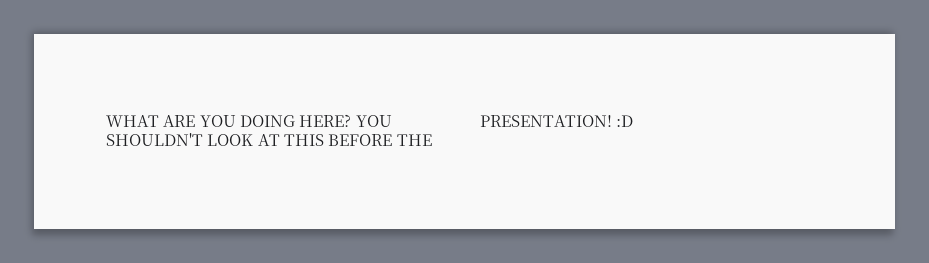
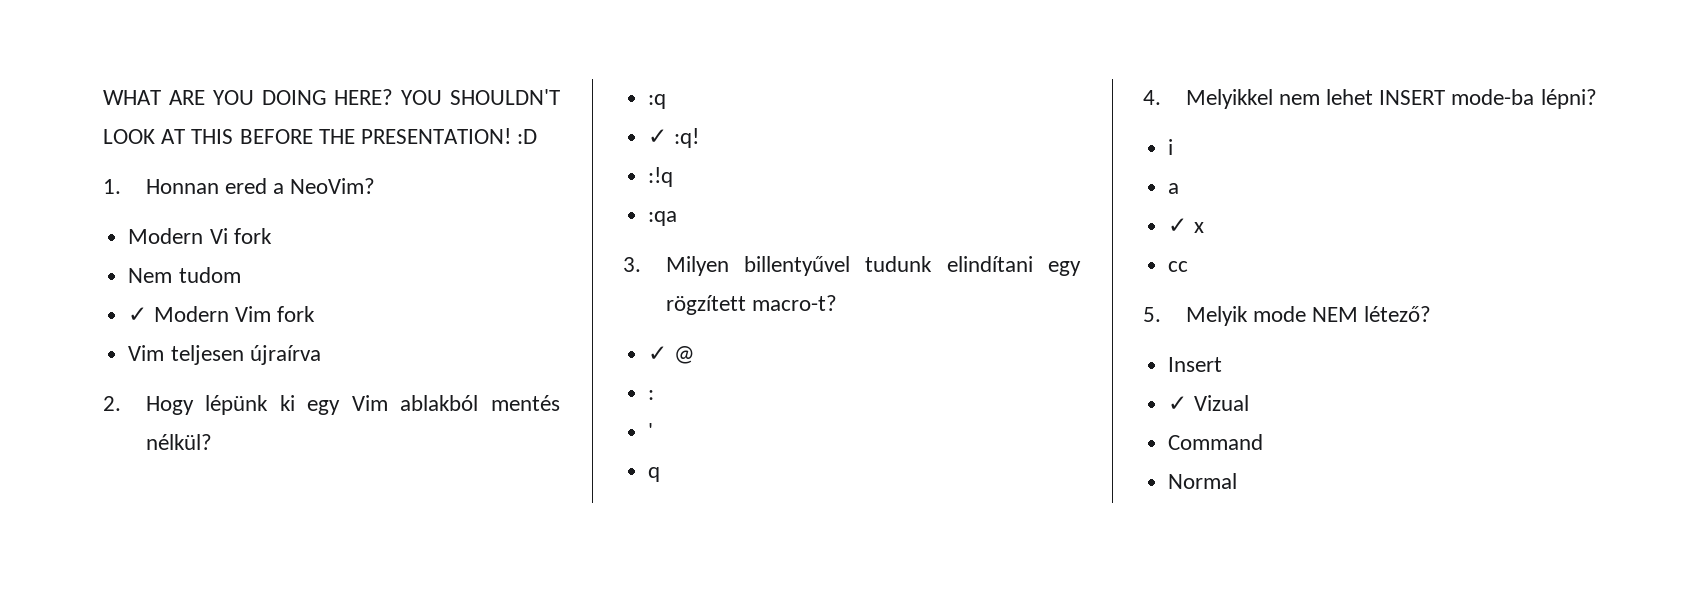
+ 1. Honnan ered a NeoVim?
+ Modern Vi fork
+ Nem tudom
+ ✓ Modern Vim fork
+ Vim teljesen újraírva
+ 2. Hogy lépünk ki egy Vim ablakból mentés nélkül?
+ :q
+ ✓ :q!
+ :!q
+ :qa
+ 3. Milyen billentyűvel tudunk elindítani egy rögzített macro-t?
+ ✓ @
+ :
+ '
+ q
+ 4. Melyikkel nem lehet INSERT mode-ba lépni?
+ i
+ a
+ ✓ x
+ cc
+ 5. Melyik mode NEM létező?
+ Insert
+ ✓ Vizual
+ Command
+ Normal

